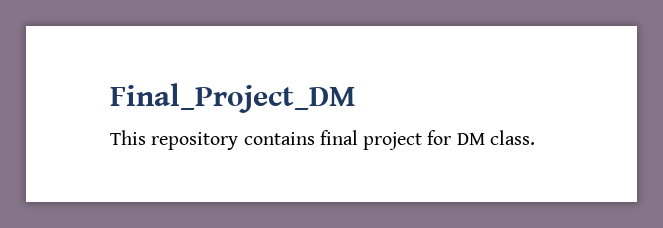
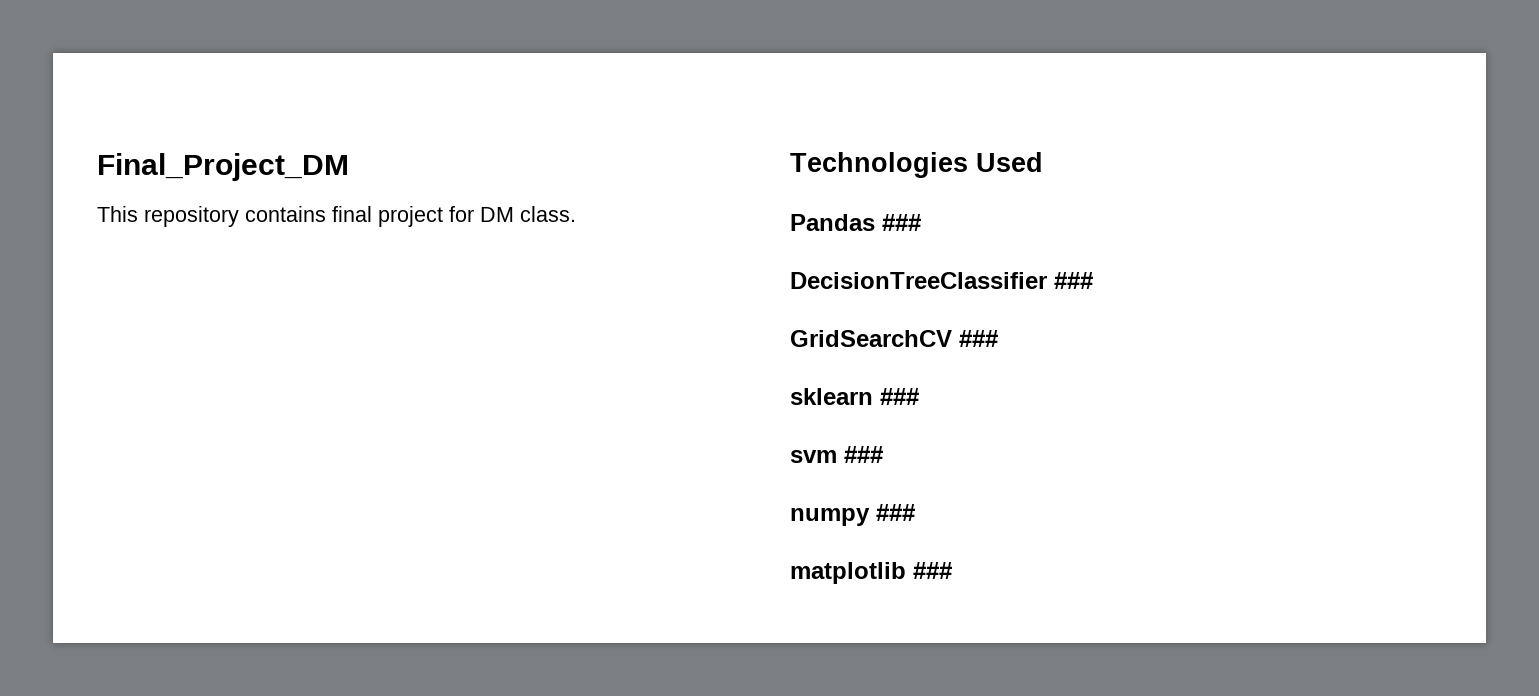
+ Technologies Used
+ Pandas ###
+ DecisionTreeClassifier ###
+ GridSearchCV ###
+ sklearn ###
+ svm ###
+ numpy ###
+ matplotlib ###

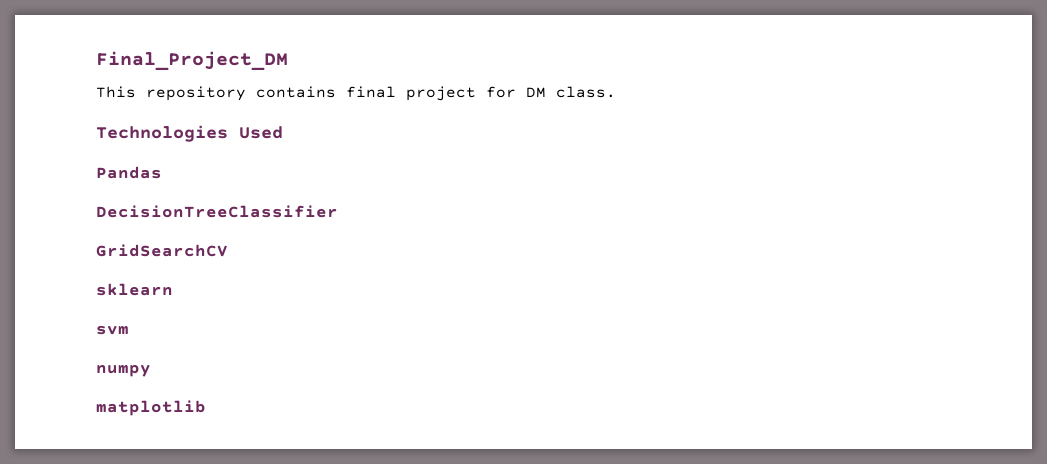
- Pandas ###
+ Pandas
- DecisionTreeClassifier ###
+ DecisionTreeClassifier
- GridSearchCV ###
+ GridSearchCV
- sklearn ###
+ sklearn
- svm ###
+ svm
- numpy ###
+ numpy
- matplotlib ###
+ matplotlib

